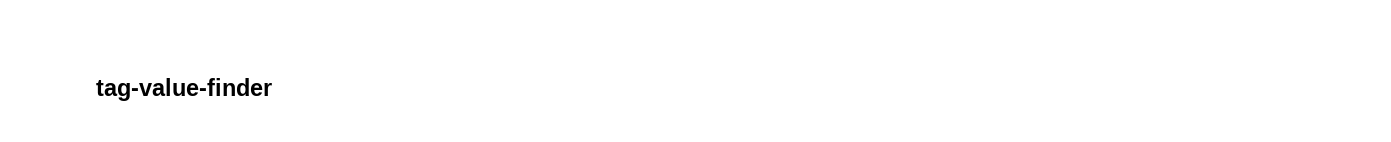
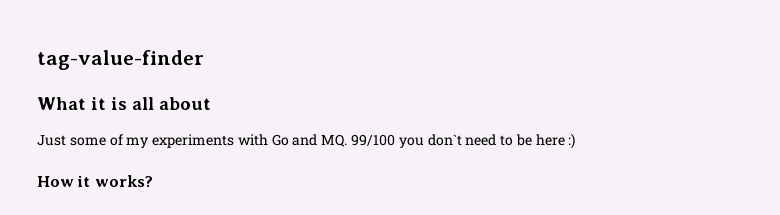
+ What it is all about
+ Just some of my experiments with Go and MQ. 99/100 you don`t need to be here :)
+ How it works?

